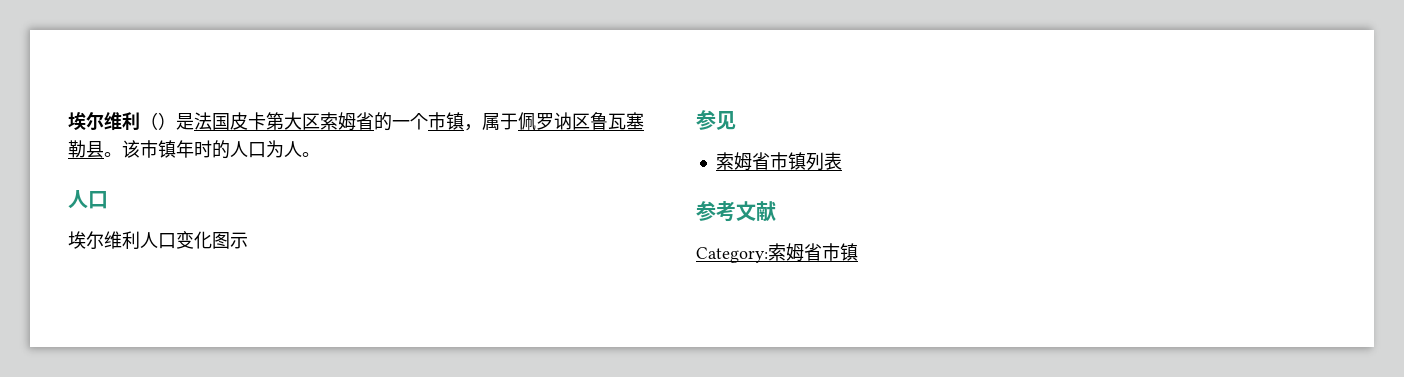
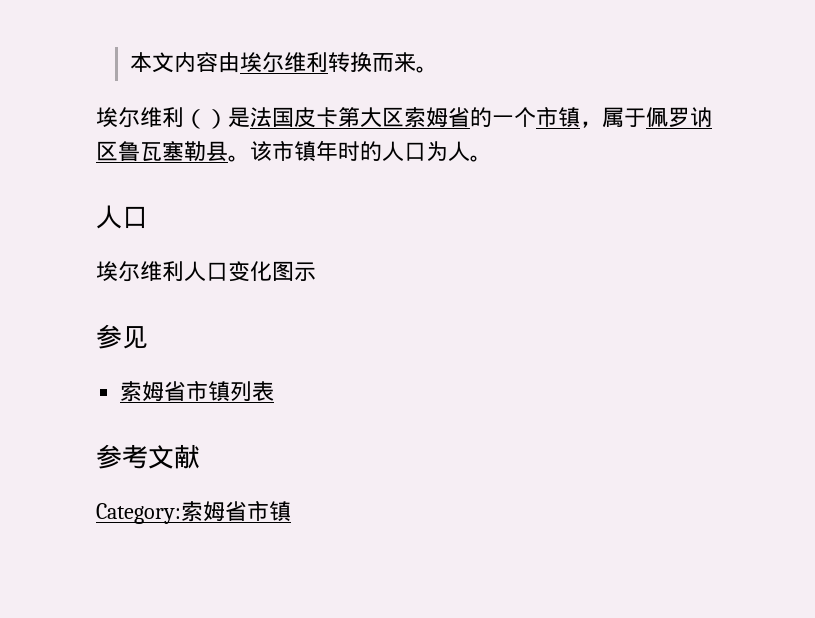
+ 本文内容由埃尔维利转换而来。

